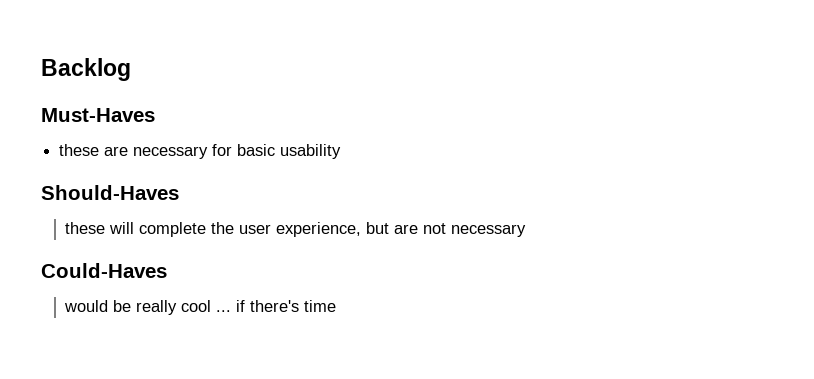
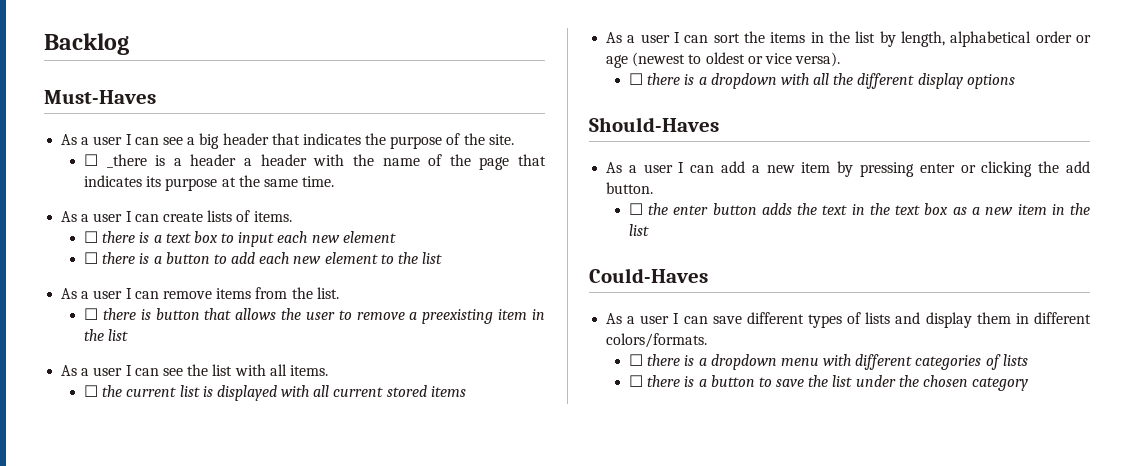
- these are necessary for basic usability
+ As a user I can see a big header that indicates the purpose of the site.
+ ☐ _there is a header a header with the name of the page that indicates its purpose at the same time.
+ As a user I can create lists of items.
+ ☐ there is a text box to input each new element
+ ☐ there is a button to add each new element to the list
+ As a user I can remove items from the list.
+ ☐ there is button that allows the user to remove a preexisting item in the list
+ As a user I can see the list with all items.
+ ☐ the current list is displayed with all current stored items
+ As a user I can sort the items in the list by length, alphabetical order or age (newest to oldest or vice versa).
+ ☐ there is a dropdown with all the different display options
  Should-Haves
- these will complete the user experience, but are not necessary
+ As a user I can add a new item by pressing enter or clicking the add button.
+ ☐ the enter button adds the text in the text box as a new item in the list
  Could-Haves
- would be really cool ... if there's time
+ As a user I can save different types of lists and display them in different colors/formats.
+ ☐ there is a dropdown menu with different categories of lists
+ ☐ there is a button to save the list under the chosen category

